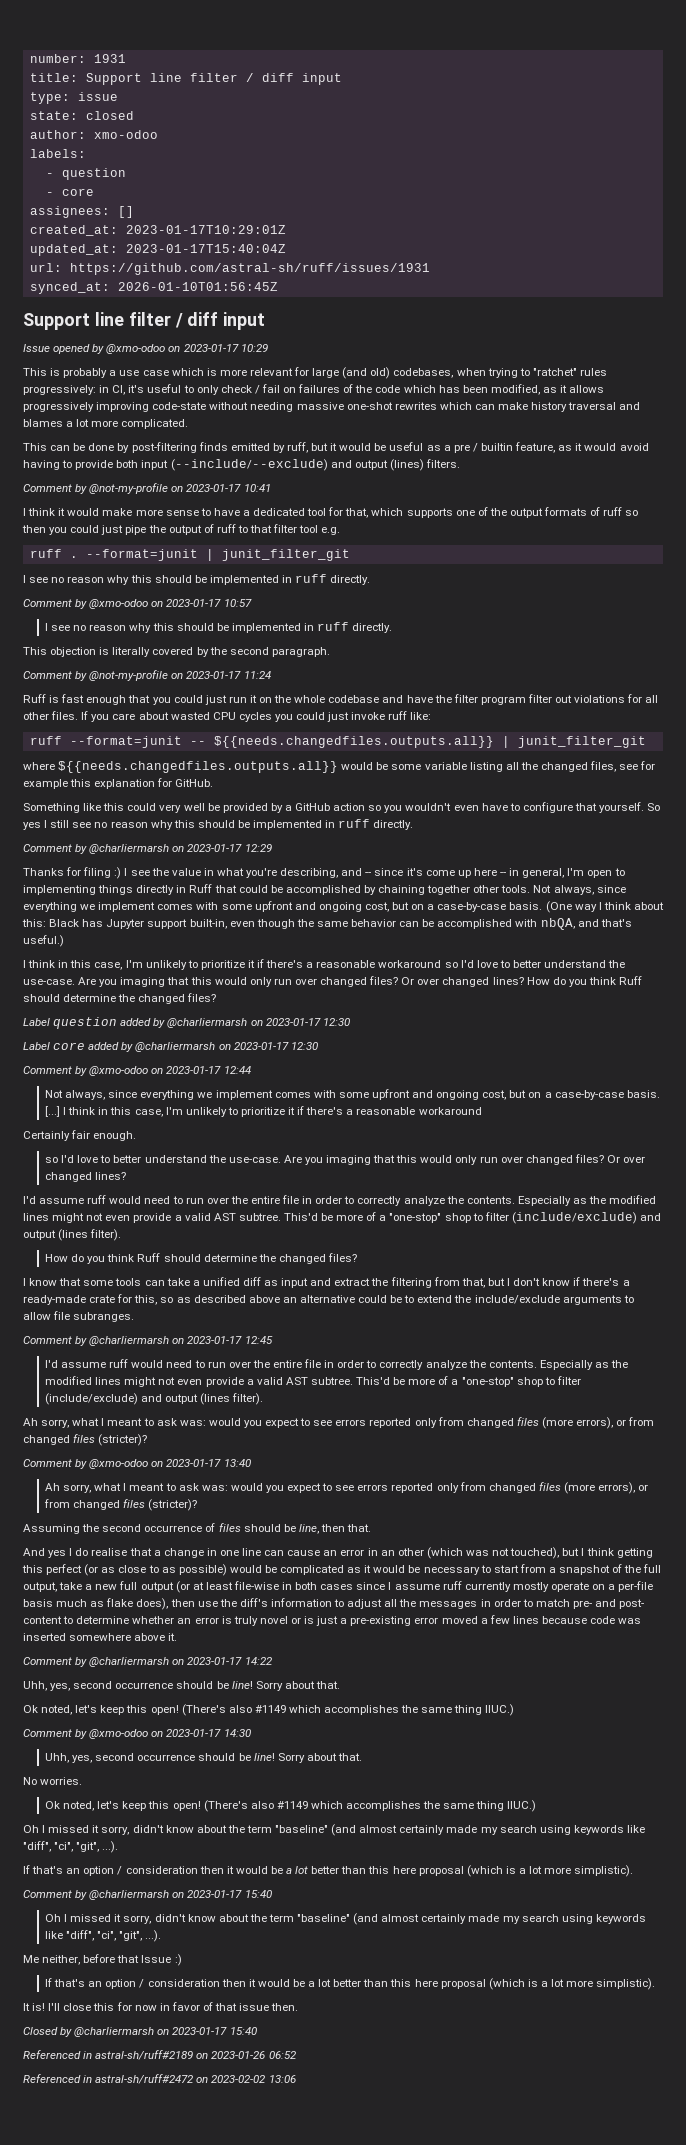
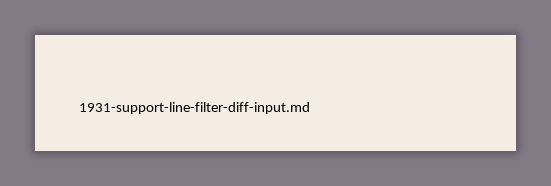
- number: 1931
- title: Support line filter / diff input
- type: issue
- state: closed
- author: xmo-odoo
- labels:
- - question
- - core
- assignees: []
- created_at: 2023-01-17T10:29:01Z
- updated_at: 2023-01-17T15:40:04Z
- url: https://github.com/astral-sh/ruff/issues/1931
- synced_at: 2026-01-10T01:56:45Z
- Support line filter / diff input
- Issue opened by @xmo-odoo on 2023-01-17 10:29
- This is probably a use case which is more relevant for large (and old) codebases, when trying to "ratchet" rules progressively: in CI, it's useful to only check / fail on failures of the code which has been modified, as it allows progressively improving code-state without needing massive one-shot rewrites which can make history traversal and blames a lot more complicated.
- This can be done by post-filtering finds emitted by ruff, but it would be useful as a pre / builtin feature, as it would avoid having to provide both input (--include/--exclude) and output (lines) filters.
- Comment by @not-my-profile on 2023-01-17 10:41
- I think it would make more sense to have a dedicated tool for that, which supports one of the output formats of ruff so then you could just pipe the output of ruff to that filter tool e.g.
- ruff . --format=junit | junit_filter_git
- I see no reason why this should be implemented in ruff directly.
- Comment by @xmo-odoo on 2023-01-17 10:57
- I see no reason why this should be implemented in ruff directly.
- This objection is literally covered by the second paragraph.
- Comment by @not-my-profile on 2023-01-17 11:24
- Ruff is fast enough that you could just run it on the whole codebase and have the filter program filter out violations for all other files. If you care about wasted CPU cycles you could just invoke ruff like:
- ruff --format=junit -- ${{needs.changedfiles.outputs.all}} | junit_filter_git
- where ${{needs.changedfiles.outputs.all}} would be some variable listing all the changed files, see for example this explanation for GitHub.
- Something like this could very well be provided by a GitHub action so you wouldn't even have to configure that yourself. So yes I still see no reason why this should be implemented in ruff directly.
- Comment by @charliermarsh on 2023-01-17 12:29
- Thanks for filing :) I see the value in what you're describing, and -- since it's come up here -- in general, I'm open to implementing things directly in Ruff that could be accomplished by chaining together other tools. Not always, since everything we implement comes with some upfront and ongoing cost, but on a case-by-case basis. (One way I think about this: Black has Jupyter support built-in, even though the same behavior can be accomplished with nbQA, and that's useful.)
- I think in this case, I'm unlikely to prioritize it if there's a reasonable workaround so I'd love to better understand the use-case. Are you imaging that this would only run over changed files? Or over changed lines? How do you think Ruff should determine the changed files?
- Label question added by @charliermarsh on 2023-01-17 12:30
- Label core added by @charliermarsh on 2023-01-17 12:30
- Comment by @xmo-odoo on 2023-01-17 12:44
- Not always, since everything we implement comes with some upfront and ongoing cost, but on a case-by-case basis. [...] I think in this case, I'm unlikely to prioritize it if there's a reasonable workaround
- Certainly fair enough.
- so I'd love to better understand the use-case. Are you imaging that this would only run over changed files? Or over changed lines?
- I'd assume ruff would need to run over the entire file in order to correctly analyze the contents. Especially as the modified lines might not even provide a valid AST subtree. This'd be more of a "one-stop" shop to filter (include/exclude) and output (lines filter).
- How do you think Ruff should determine the changed files?
- I know that some tools can take a unified diff as input and extract the filtering from that, but I don't know if there's a ready-made crate for this, so as described above an alternative could be to extend the include/exclude arguments to allow file subranges.
- Comment by @charliermarsh on 2023-01-17 12:45
- I'd assume ruff would need to run over the entire file in order to correctly analyze the contents. Especially as the modified lines might not even provide a valid AST subtree. This'd be more of a "one-stop" shop to filter (include/exclude) and output (lines filter).
- Ah sorry, what I meant to ask was: would you expect to see errors reported only from changed files (more errors), or from changed files (stricter)?
- Comment by @xmo-odoo on 2023-01-17 13:40
- Ah sorry, what I meant to ask was: would you expect to see errors reported only from changed files (more errors), or from changed files (stricter)?
- Assuming the second occurrence of files should be line, then that.
- And yes I do realise that a change in one line can cause an error in an other (which was not touched), but I think getting this perfect (or as close to as possible) would be complicated as it would be necessary to start from a snapshot of the full output, take a new full output (or at least file-wise in both cases since I assume ruff currently mostly operate on a per-file basis much as flake does), then use the diff's information to adjust all the messages in order to match pre- and post- content to determine whether an error is truly novel or is just a pre-existing error moved a few lines because code was inserted somewhere above it.
- Comment by @charliermarsh on 2023-01-17 14:22
- Uhh, yes, second occurrence should be line! Sorry about that.
- Ok noted, let's keep this open! (There's also #1149 which accomplishes the same thing IIUC.)
- Comment by @xmo-odoo on 2023-01-17 14:30
- Uhh, yes, second occurrence should be line! Sorry about that.
- No worries.
- Ok noted, let's keep this open! (There's also #1149 which accomplishes the same thing IIUC.)
- Oh I missed it sorry, didn't know about the term "baseline" (and almost certainly made my search using keywords like "diff", "ci", "git", ...).
- If that's an option / consideration then it would be a lot better than this here proposal (which is a lot more simplistic).
- Comment by @charliermarsh on 2023-01-17 15:40
- Oh I missed it sorry, didn't know about the term "baseline" (and almost certainly made my search using keywords like "diff", "ci", "git", ...).
- Me neither, before that Issue :)
- If that's an option / consideration then it would be a lot better than this here proposal (which is a lot more simplistic).
- It is! I'll close this for now in favor of that issue then.
- Closed by @charliermarsh on 2023-01-17 15:40
- Referenced in astral-sh/ruff#2189 on 2023-01-26 06:52
- Referenced in astral-sh/ruff#2472 on 2023-02-02 13:06
+ 1931-support-line-filter-diff-input.md

